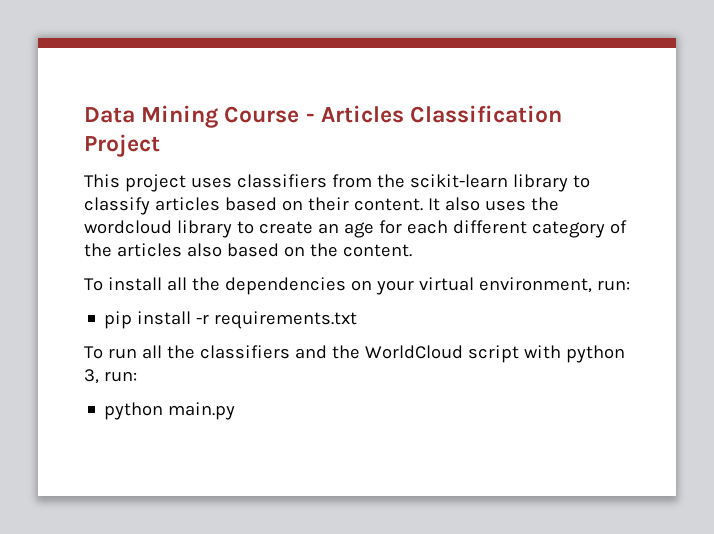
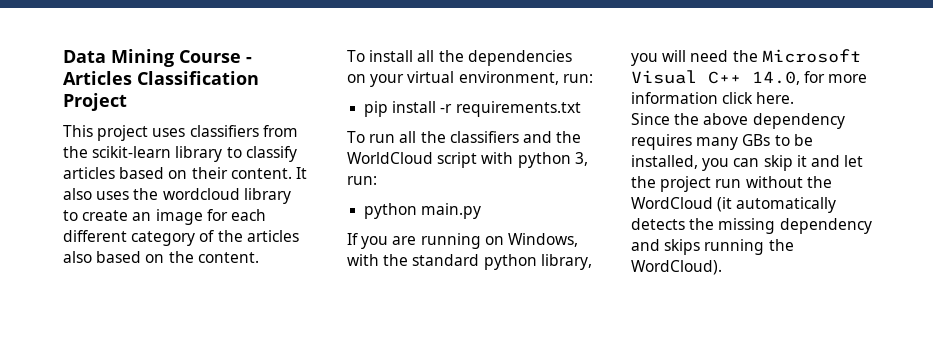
- It also uses the wordcloud library to create an age for each different category of the articles also based on the content.
+ It also uses the wordcloud library to create an image for each different category of the articles also based on the content.
+ If you are running on Windows, with the standard python library, you will need the Microsoft Visual C++ 14.0, for more information click here.
+ Since the above dependency requires many GBs to be installed, you can skip it and let the project run without the WordCloud (it automatically detects the missing dependency and skips running the WordCloud).

